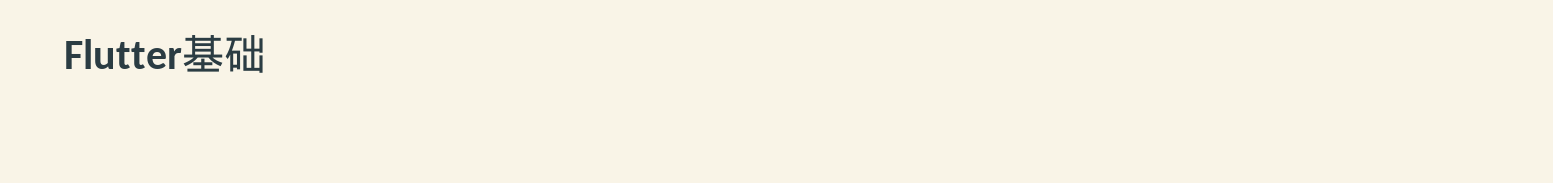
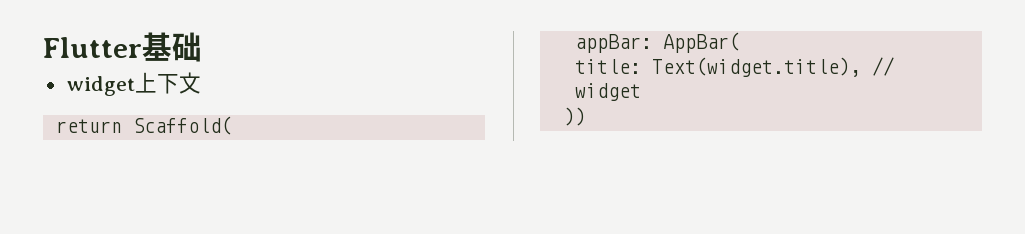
+ widget上下文
+ return Scaffold(
+ appBar: AppBar(
+ title: Text(widget.title), // widget
+ ))

